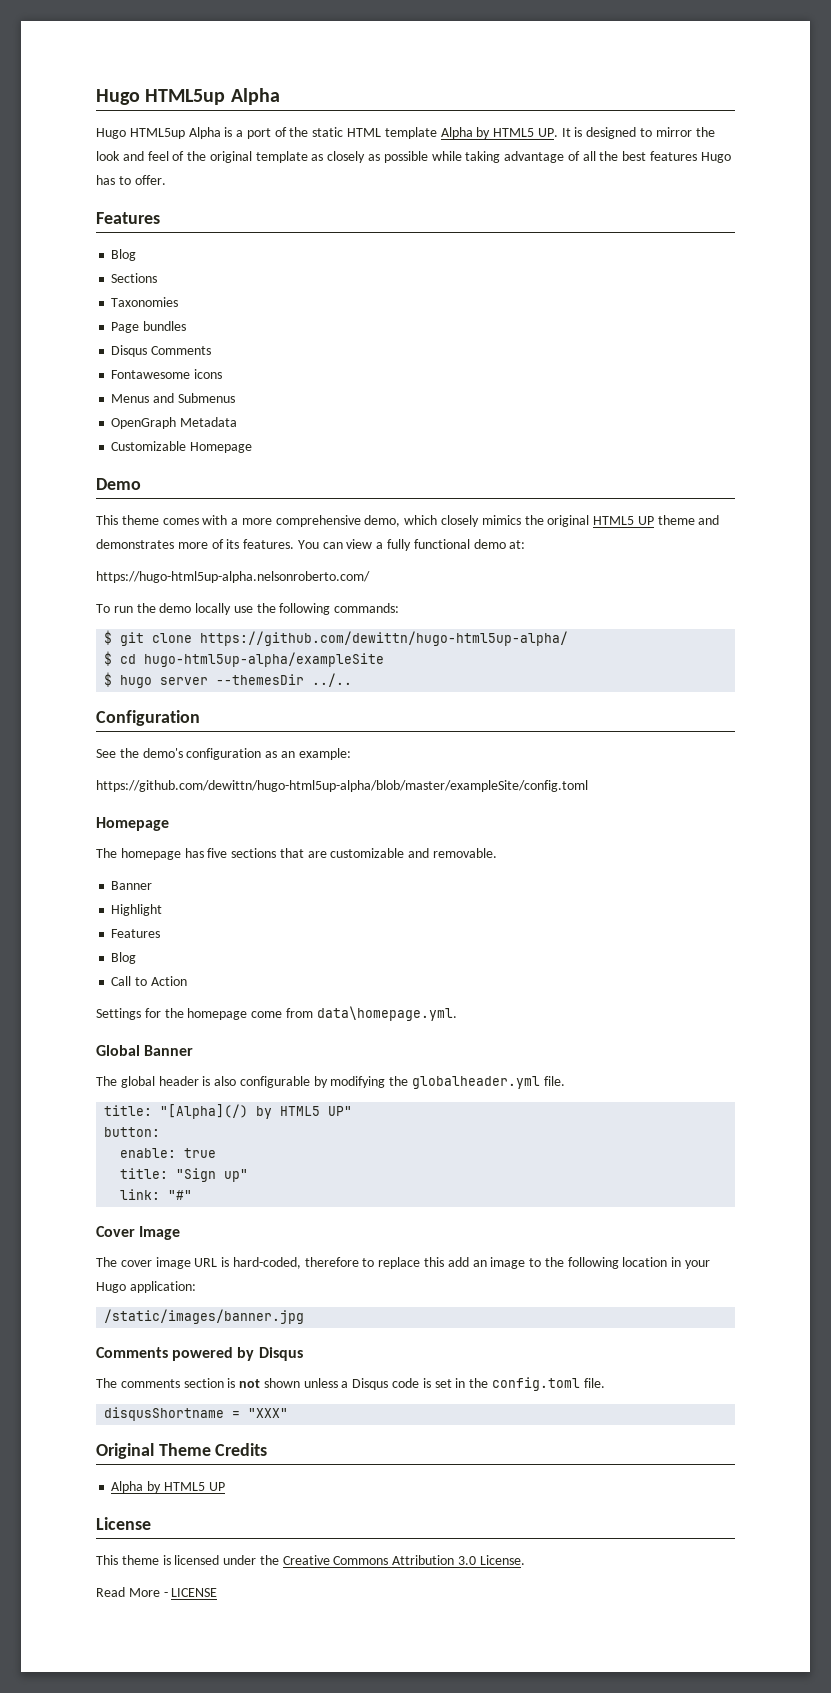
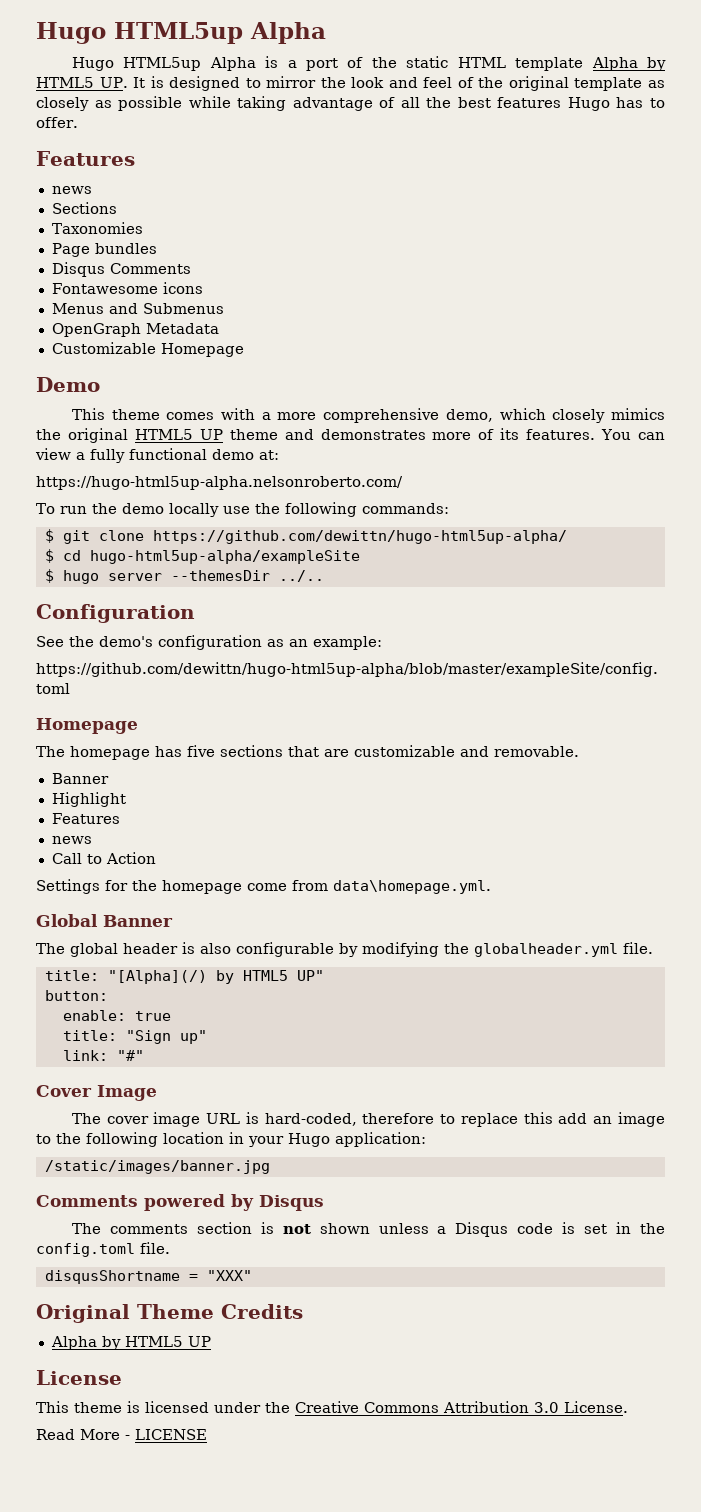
  Hugo HTML5up Alpha is a port of the static HTML template Alpha by HTML5 UP. It is designed to mirror the look and feel of the original template as closely as possible while taking advantage of all the best features Hugo has to offer.
  Features
- Blog
+ news
  Highlight
  Features
- Blog
+ news

